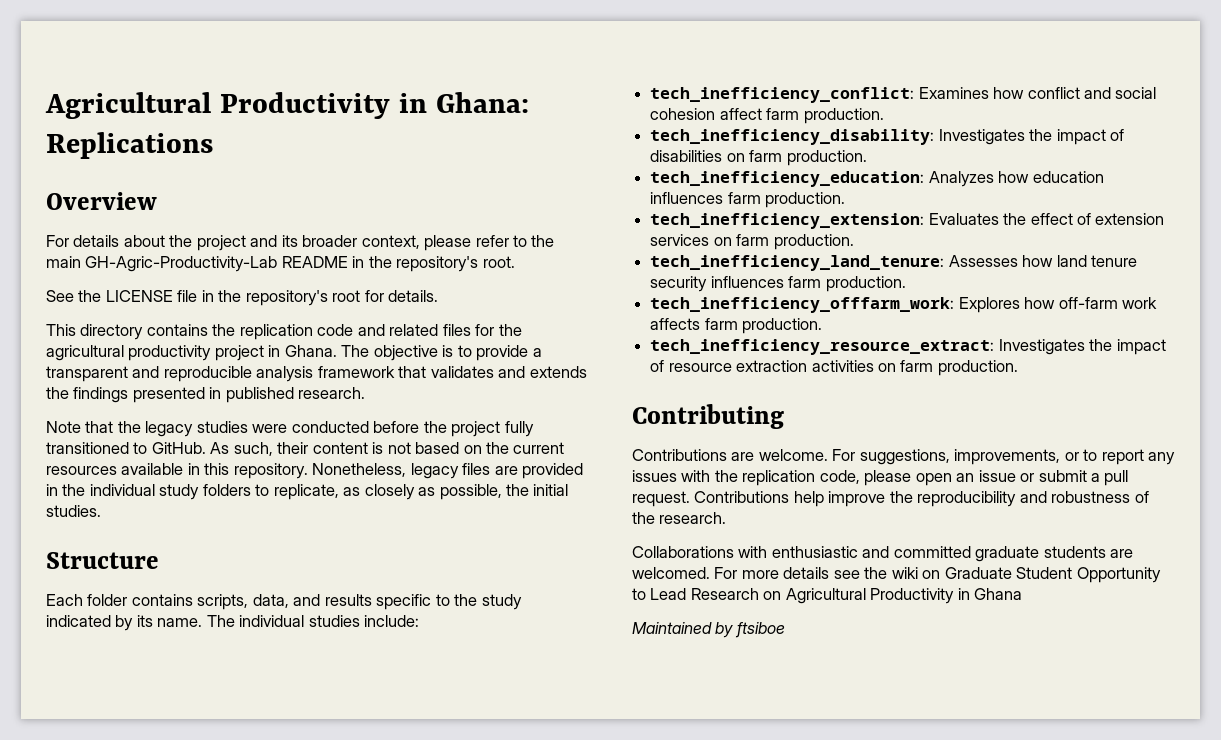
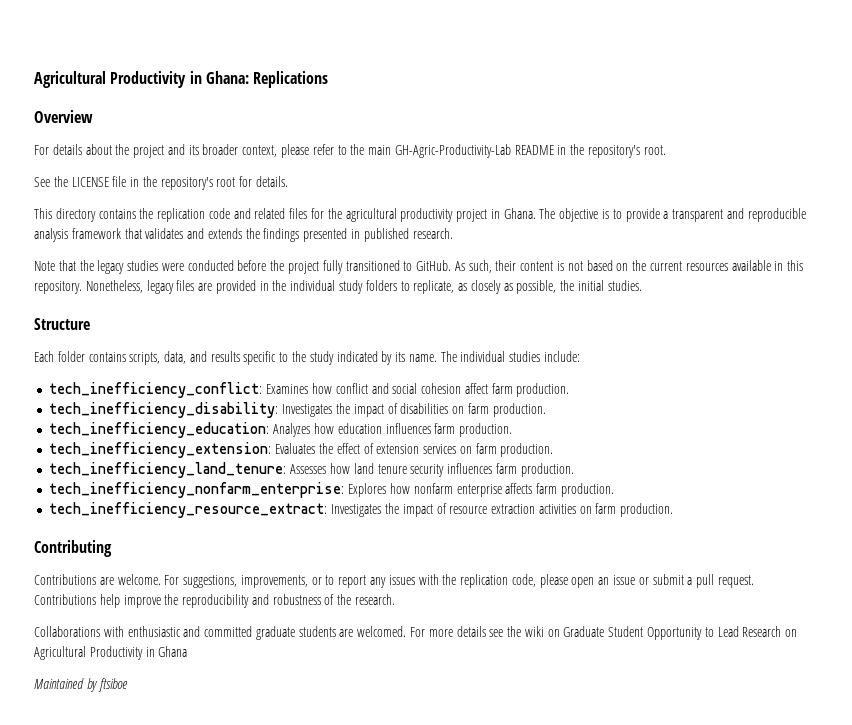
- tech_inefficiency_offfarm_work: Explores how off-farm work affects farm production.
+ tech_inefficiency_nonfarm_enterprise: Explores how nonfarm enterprise affects farm production.

